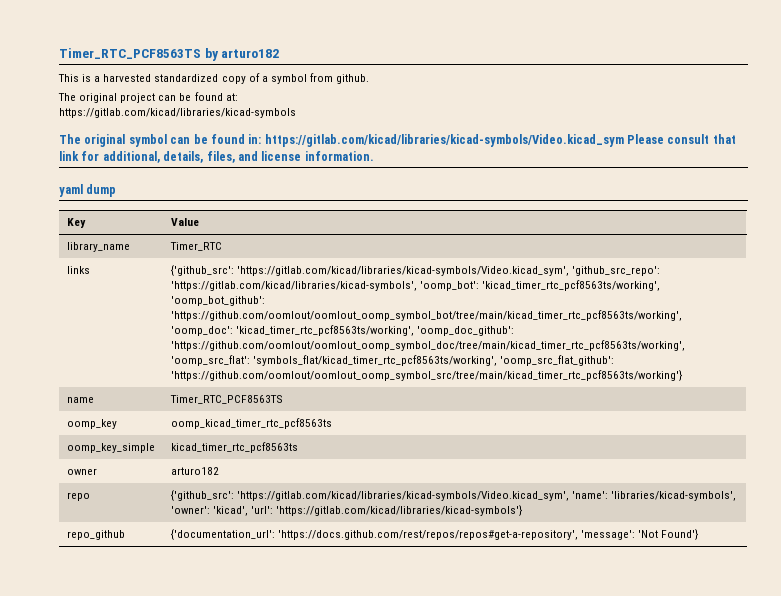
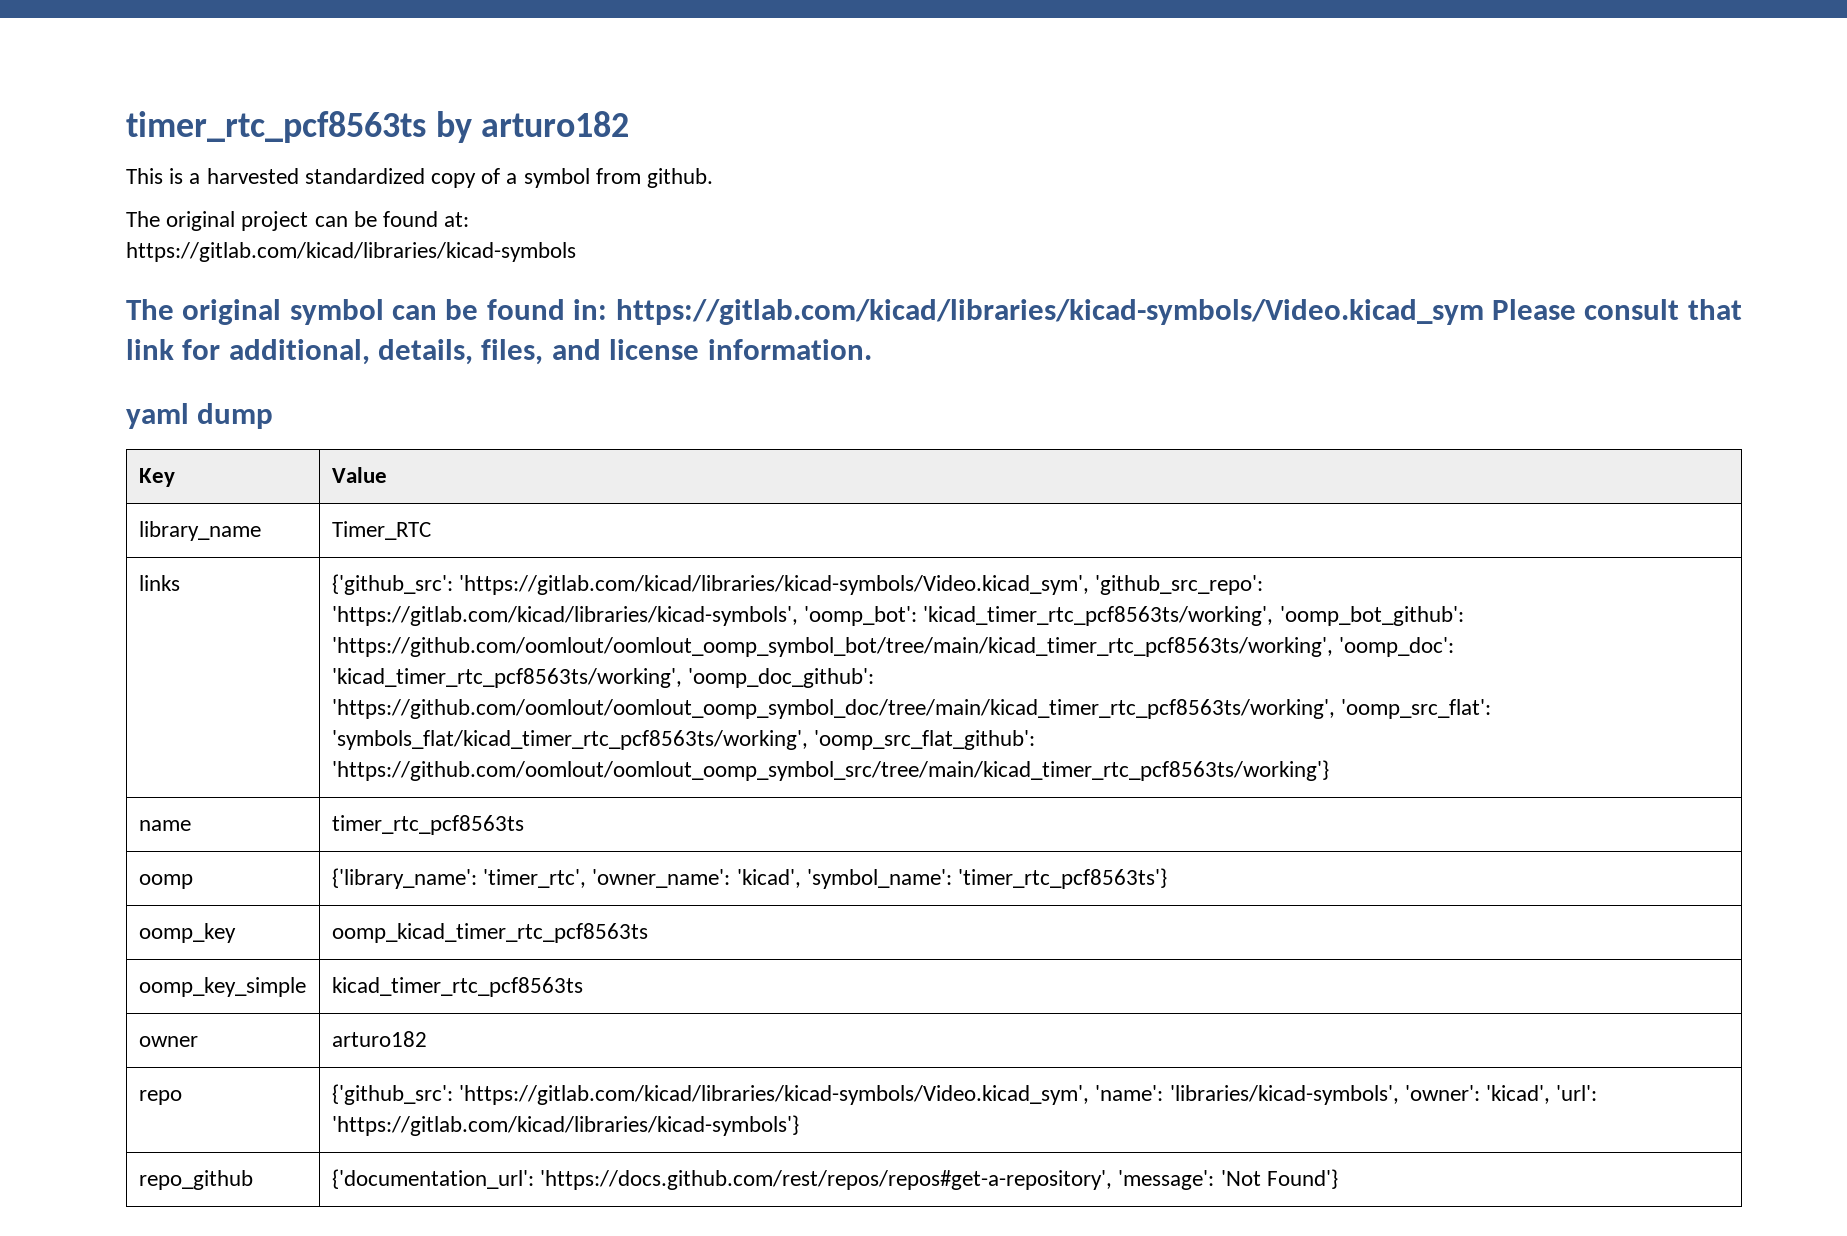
- Timer_RTC_PCF8563TS by arturo182
+ timer_rtc_pcf8563ts by arturo182
- name | Timer_RTC_PCF8563TS
+ name | timer_rtc_pcf8563ts
+ oomp | {'library_name': 'timer_rtc', 'owner_name': 'kicad', 'symbol_name': 'timer_rtc_pcf8563ts'}

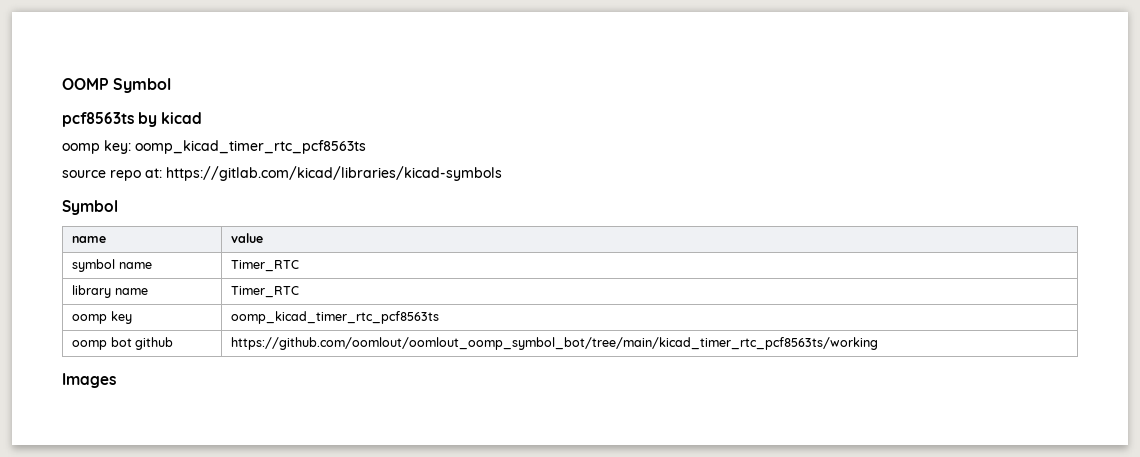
- timer_rtc_pcf8563ts by arturo182
- This is a harvested standardized copy of a symbol from github.
- The original project can be found at:
- https://gitlab.com/kicad/libraries/kicad-symbols
- The original symbol can be found in: https://gitlab.com/kicad/libraries/kicad-symbols/Video.kicad_sym Please consult that link for additional, details, files, and license information.
- yaml dump
- Key | Value
- library_name | Timer_RTC
- links | {'github_src': 'https://gitlab.com/kicad/libraries/kicad-symbols/Video.kicad_sym', 'github_src_repo': 'https://gitlab.com/kicad/libraries/kicad-symbols', 'oomp_bot': 'kicad_timer_rtc_pcf8563ts/working', 'oomp_bot_github': 'https://github.com/oomlout/oomlout_oomp_symbol_bot/tree/main/kicad_timer_rtc_pcf8563ts/working', 'oomp_doc': 'kicad_timer_rtc_pcf8563ts/working', 'oomp_doc_github': 'https://github.com/oomlout/oomlout_oomp_symbol_doc/tree/main/kicad_timer_rtc_pcf8563ts/working', 'oomp_src_flat': 'symbols_flat/kicad_timer_rtc_pcf8563ts/working', 'oomp_src_flat_github': 'https://github.com/oomlout/oomlout_oomp_symbol_src/tree/main/kicad_timer_rtc_pcf8563ts/working'}
- name | timer_rtc_pcf8563ts
- oomp | {'library_name': 'timer_rtc', 'owner_name': 'kicad', 'symbol_name': 'timer_rtc_pcf8563ts'}
- oomp_key | oomp_kicad_timer_rtc_pcf8563ts
- oomp_key_simple | kicad_timer_rtc_pcf8563ts
- owner | arturo182
- repo | {'github_src': 'https://gitlab.com/kicad/libraries/kicad-symbols/Video.kicad_sym', 'name': 'libraries/kicad-symbols', 'owner': 'kicad', 'url': 'https://gitlab.com/kicad/libraries/kicad-symbols'}
- repo_github | {'documentation_url': 'https://docs.github.com/rest/repos/repos#get-a-repository', 'message': 'Not Found'}
+ OOMP Symbol
+ pcf8563ts by kicad
+ oomp key: oomp_kicad_timer_rtc_pcf8563ts
+ source repo at: https://gitlab.com/kicad/libraries/kicad-symbols
+ Symbol
+ name | value
+ symbol name | Timer_RTC
+ library name | Timer_RTC
+ oomp key | oomp_kicad_timer_rtc_pcf8563ts
+ oomp bot github | https://github.com/oomlout/oomlout_oomp_symbol_bot/tree/main/kicad_timer_rtc_pcf8563ts/working
+ Images

